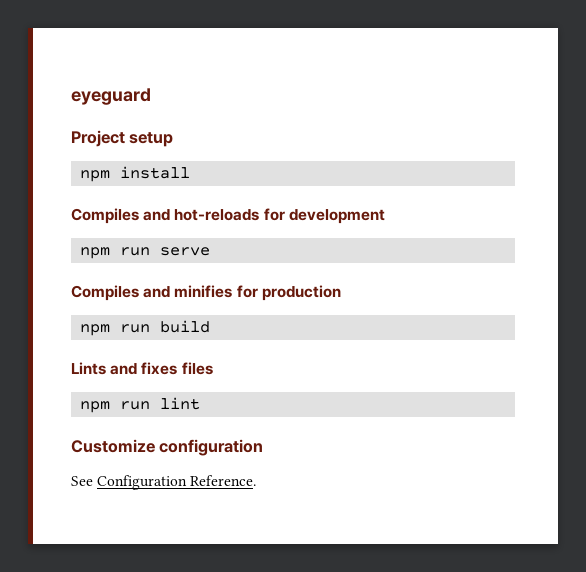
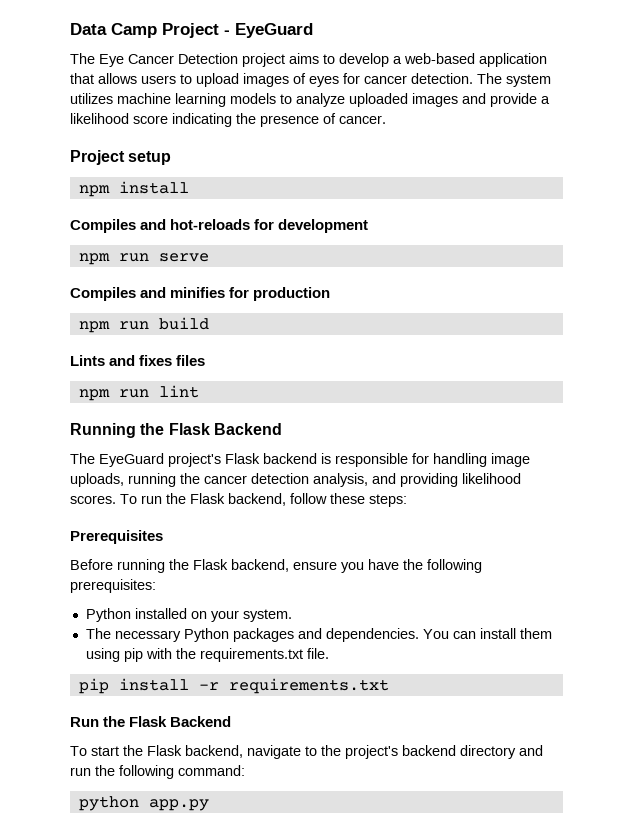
- eyeguard
+ Data Camp Project - EyeGuard
+ The Eye Cancer Detection project aims to develop a web-based application that allows users to upload images of eyes for cancer detection. The system utilizes machine learning models to analyze uploaded images and provide a likelihood score indicating the presence of cancer.
- Customize configuration
- See Configuration Reference.
+ Running the Flask Backend
+ The EyeGuard project's Flask backend is responsible for handling image uploads, running the cancer detection analysis, and providing likelihood scores. To run the Flask backend, follow these steps:
+ Prerequisites
+ Before running the Flask backend, ensure you have the following prerequisites:
+ Python installed on your system.
+ The necessary Python packages and dependencies. You can install them using pip with the requirements.txt file.
+ pip install -r requirements.txt
+ Run the Flask Backend
+ To start the Flask backend, navigate to the project's backend directory and run the following command:
+ python app.py

